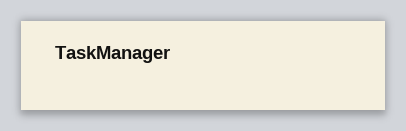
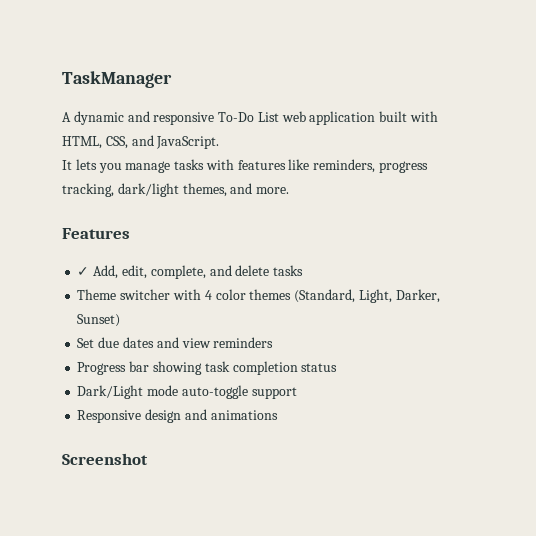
+ A dynamic and responsive To-Do List web application built with HTML, CSS, and JavaScript.
+ It lets you manage tasks with features like reminders, progress tracking, dark/light themes, and more.
+ Features
+ ✓ Add, edit, complete, and delete tasks
+ Theme switcher with 4 color themes (Standard, Light, Darker, Sunset)
+ Set due dates and view reminders
+ Progress bar showing task completion status
+ Dark/Light mode auto-toggle support
+ Responsive design and animations
+ Screenshot

